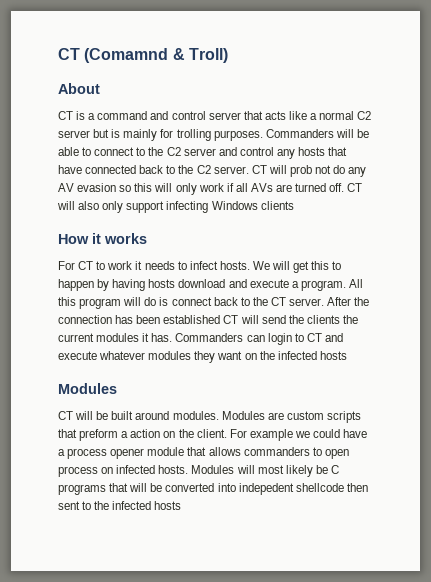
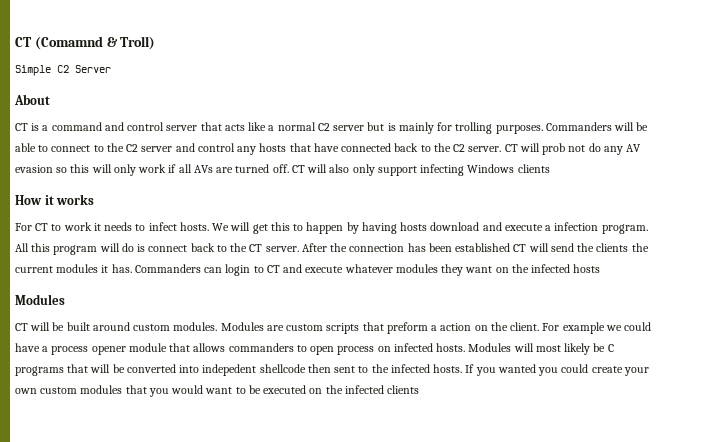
+ Simple C2 Server
- We will get this to happen by having hosts download and execute a program.
+ We will get this to happen by having hosts download and execute a infection program.
- CT will be built around modules.
+ CT will be built around custom modules.
- Modules will most likely be C programs that will be converted into indepedent shellcode then sent to the infected hosts
+ Modules will most likely be C programs that will be converted into indepedent shellcode then sent to the infected hosts. If you wanted you could create your own custom modules that you would want to be executed on the infected clients

